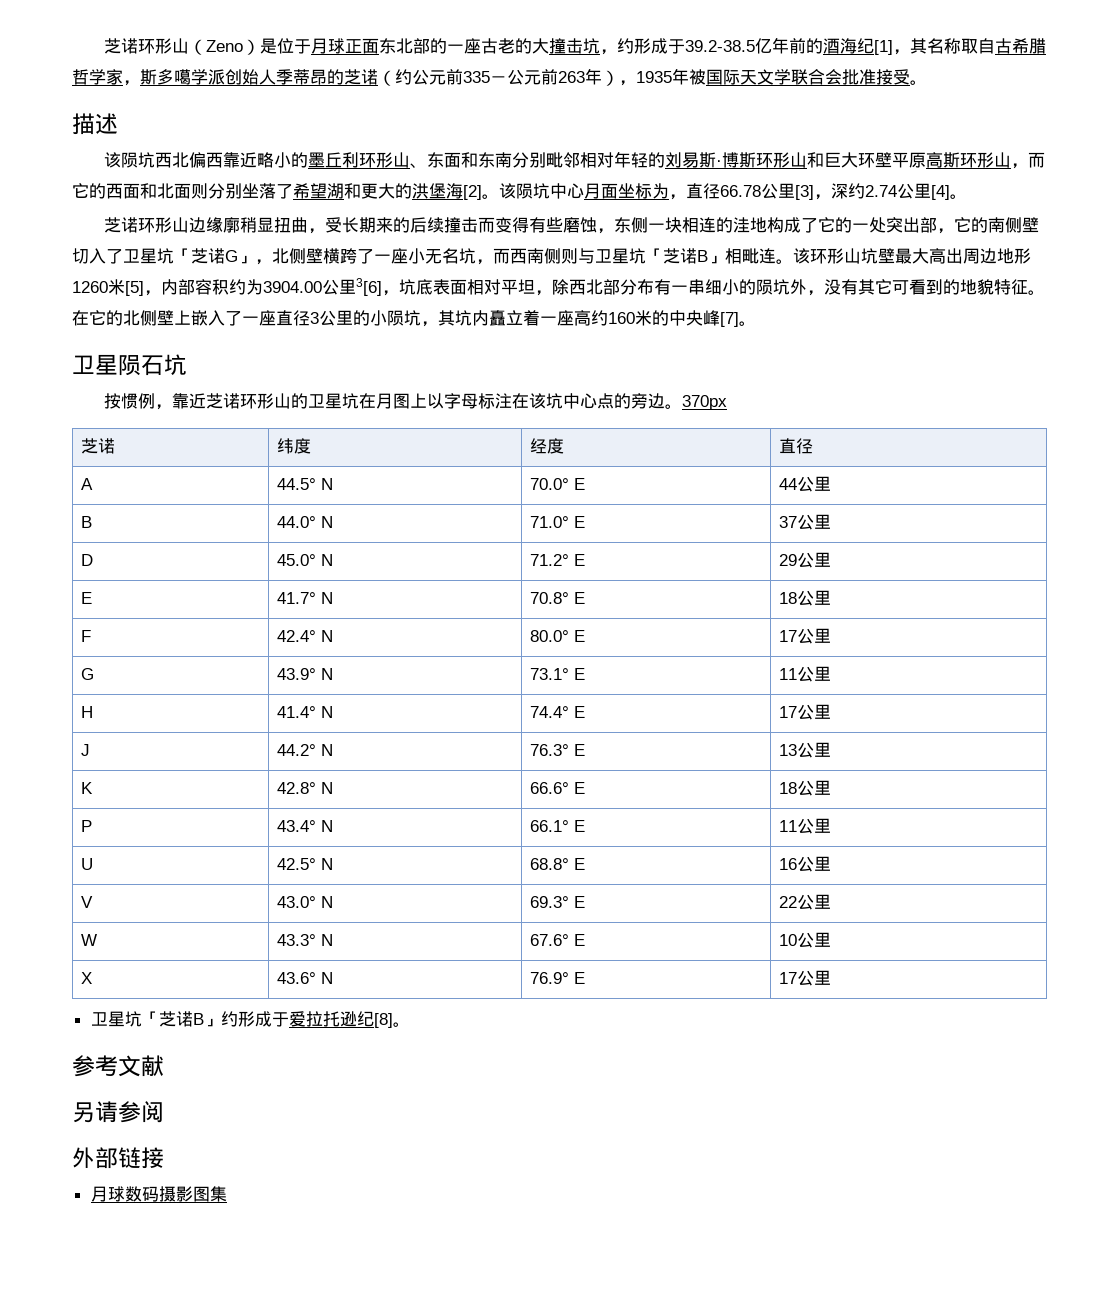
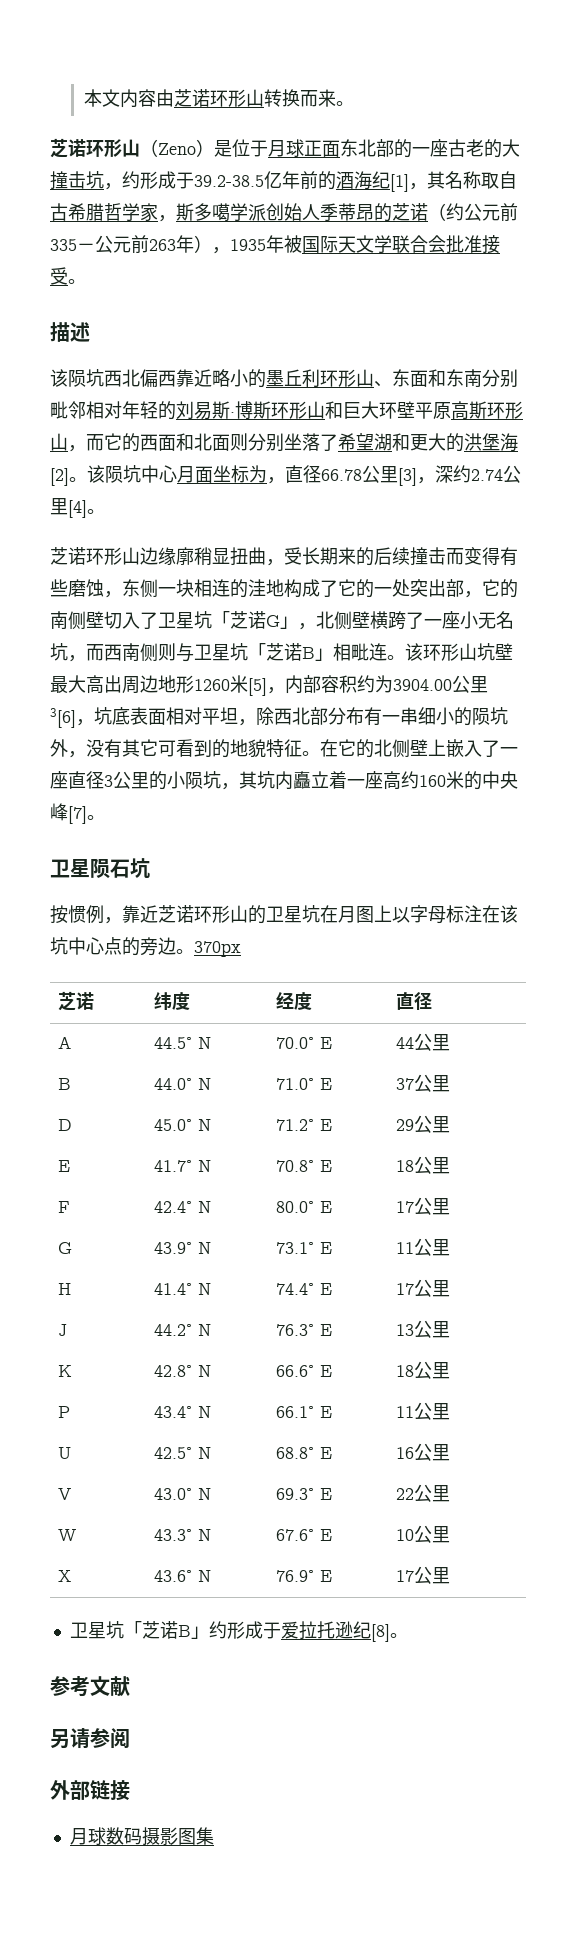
+ 本文内容由芝诺环形山转换而来。

